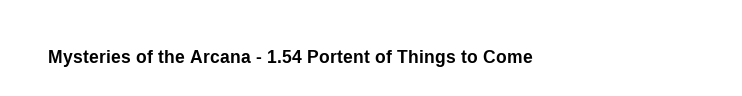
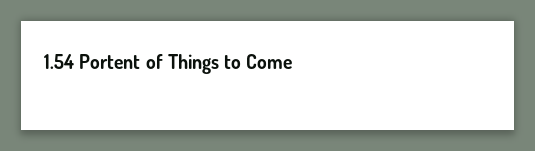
- Mysteries of the Arcana - 1.54 Portent of Things to Come
+ 1.54 Portent of Things to Come

